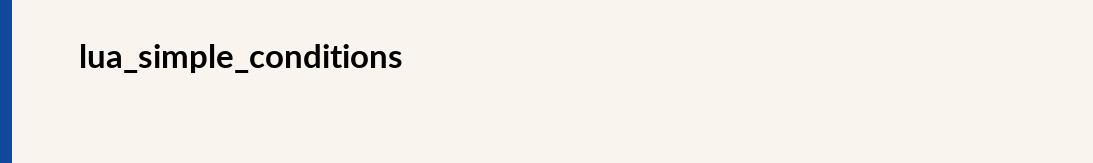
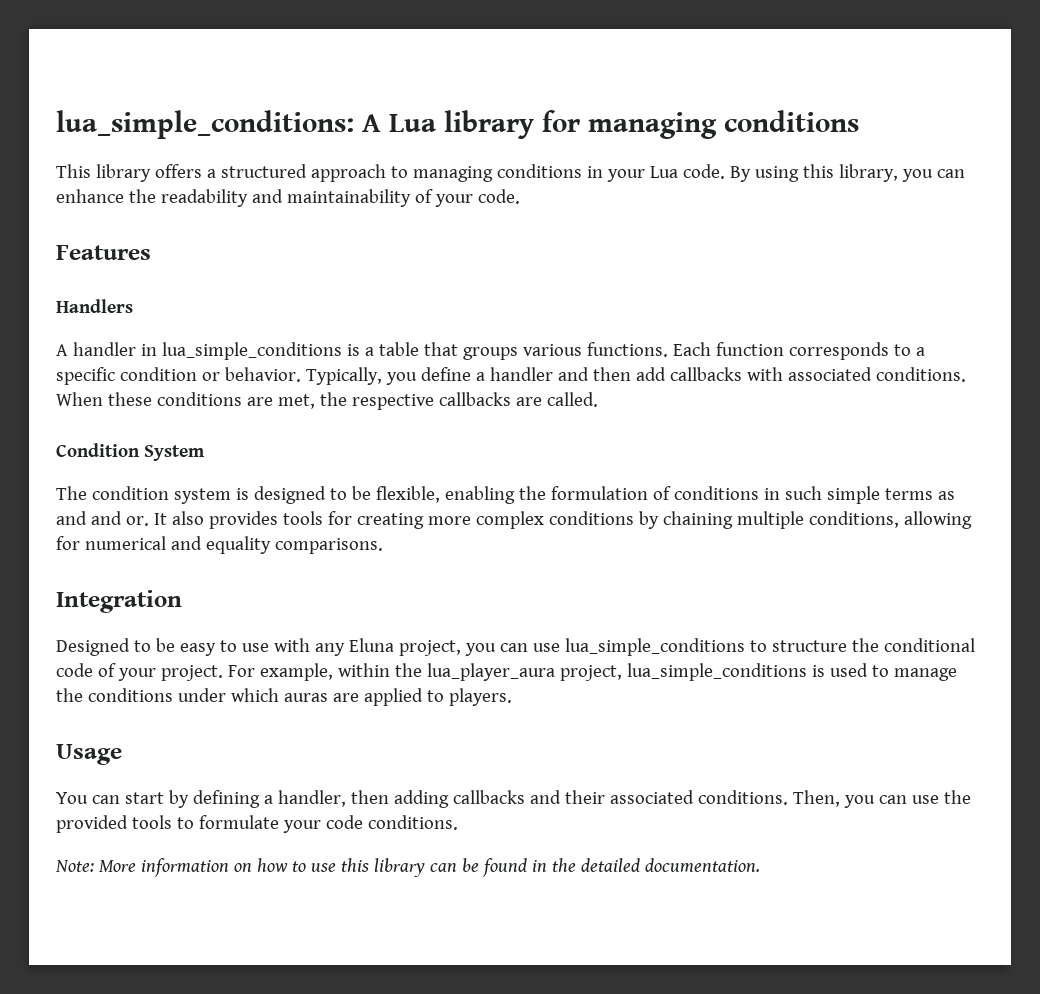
- lua_simple_conditions
+ lua_simple_conditions: A Lua library for managing conditions
+ This library offers a structured approach to managing conditions in your Lua code. By using this library, you can enhance the readability and maintainability of your code.
+ Features
+ Handlers
+ A handler in lua_simple_conditions is a table that groups various functions. Each function corresponds to a specific condition or behavior. Typically, you define a handler and then add callbacks with associated conditions. When these conditions are met, the respective callbacks are called.
+ Condition System
+ The condition system is designed to be flexible, enabling the formulation of conditions in such simple terms as and and or. It also provides tools for creating more complex conditions by chaining multiple conditions, allowing for numerical and equality comparisons.
+ Integration
+ Designed to be easy to use with any Eluna project, you can use lua_simple_conditions to structure the conditional code of your project. For example, within the lua_player_aura project, lua_simple_conditions is used to manage the conditions under which auras are applied to players.
+ Usage
+ You can start by defining a handler, then adding callbacks and their associated conditions. Then, you can use the provided tools to formulate your code conditions.
+ Note: More information on how to use this library can be found in the detailed documentation.

